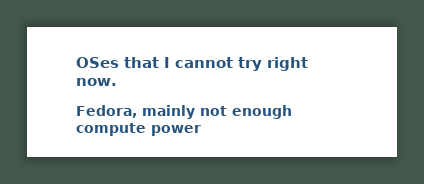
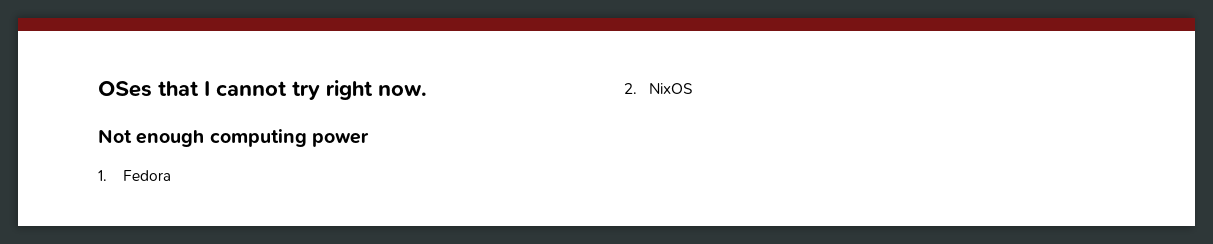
- Fedora, mainly not enough compute power
+ Not enough computing power
+ 1. Fedora
+ 2. NixOS

